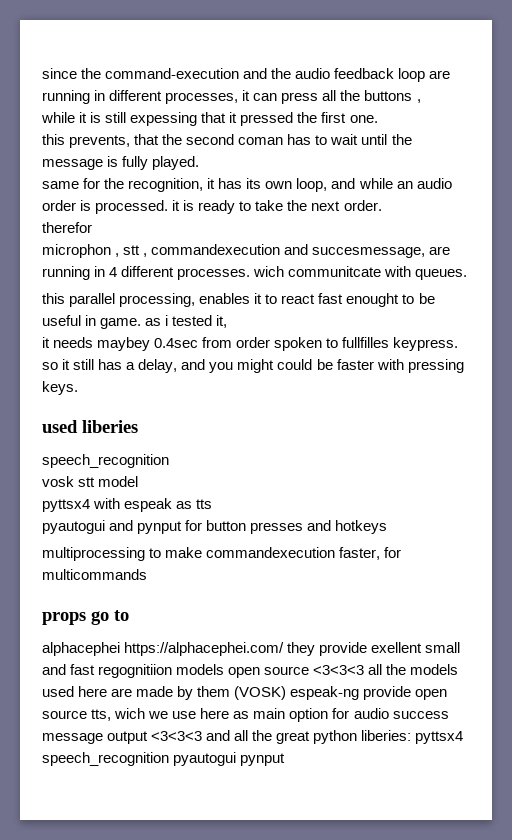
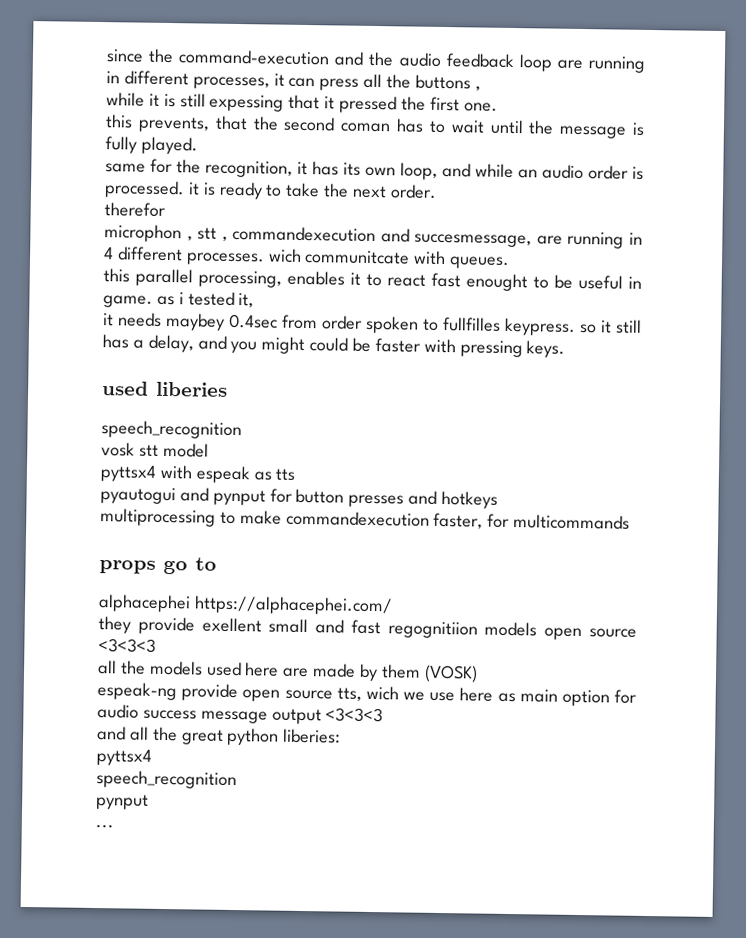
- alphacephei https://alphacephei.com/ they provide exellent small and fast regognitiion models open source <3<3<3 all the models used here are made by them (VOSK) espeak-ng provide open source tts, wich we use here as main option for audio success message output <3<3<3 and all the great python liberies: pyttsx4 speech_recognition pyautogui pynput
+ alphacephei https://alphacephei.com/
+ they provide exellent small and fast regognitiion models open source <3<3<3
+ all the models used here are made by them (VOSK)
+ espeak-ng provide open source tts, wich we use here as main option for audio success message output <3<3<3
+ and all the great python liberies:
+ pyttsx4
+ speech_recognition
+ pynput
+ ...

